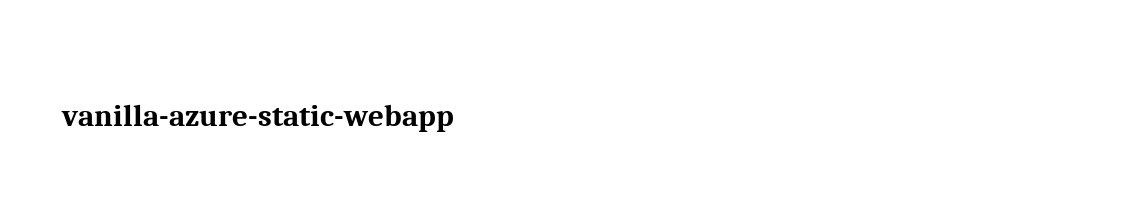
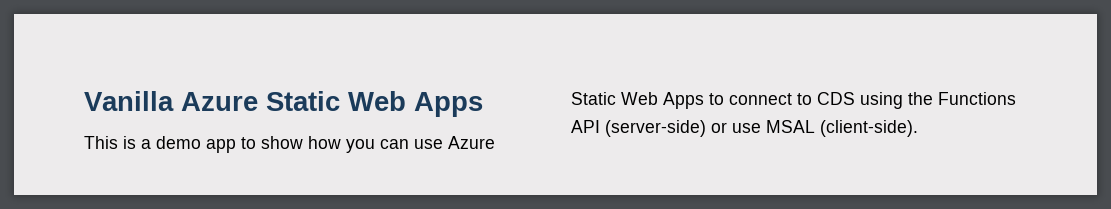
- vanilla-azure-static-webapp
+ Vanilla Azure Static Web Apps
+ This is a demo app to show how you can use Azure Static Web Apps to connect to CDS using the Functions API (server-side) or use MSAL (client-side).

